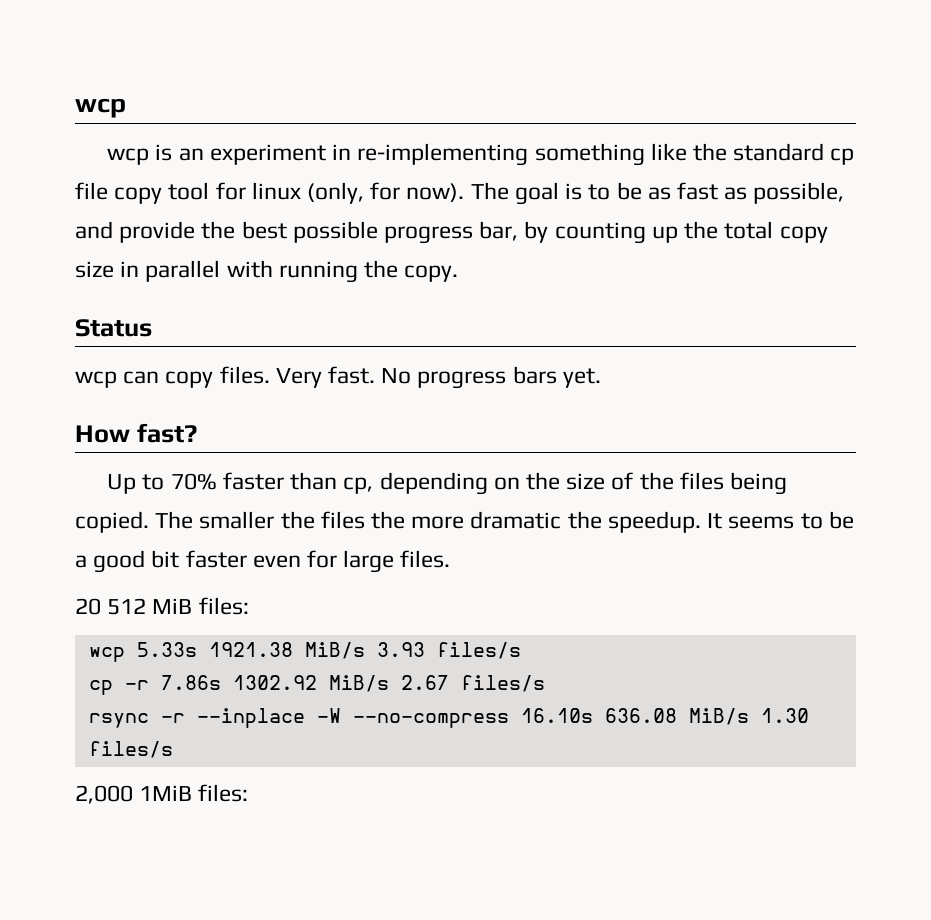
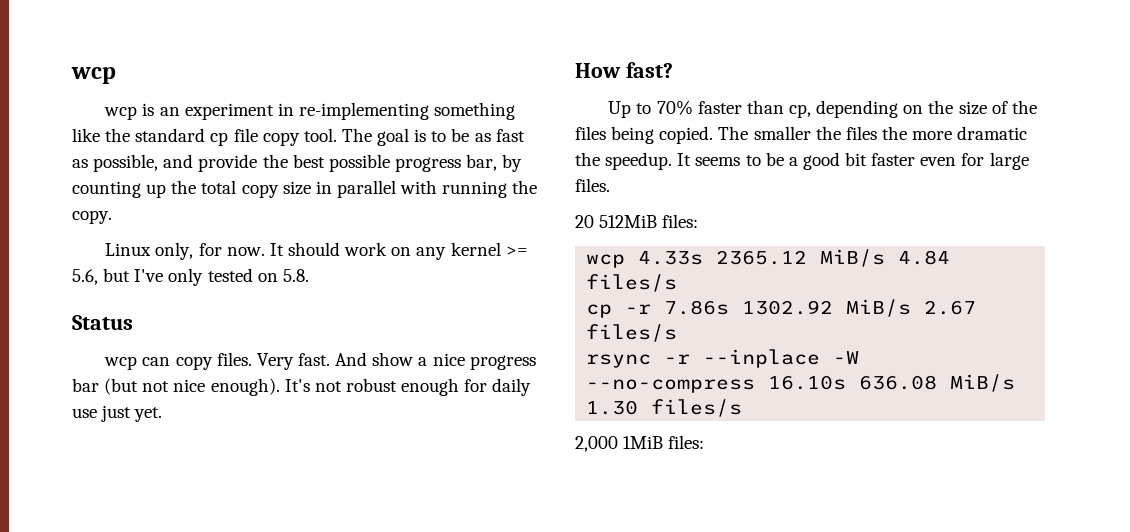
- wcp is an experiment in re-implementing something like the standard cp file copy tool for linux (only, for now).
+ wcp is an experiment in re-implementing something like the standard cp file copy tool.
+ Linux only, for now. It should work on any kernel >= 5.6, but I've only tested on 5.8.
- No progress bars yet.
+ And show a nice progress bar (but not nice enough). It's not robust enough for daily use just yet.
- 20 512 MiB files:
+ 20 512MiB files:
- wcp 5.33s 1921.38 MiB/s 3.93 files/s
+ wcp 4.33s 2365.12 MiB/s 4.84 files/s

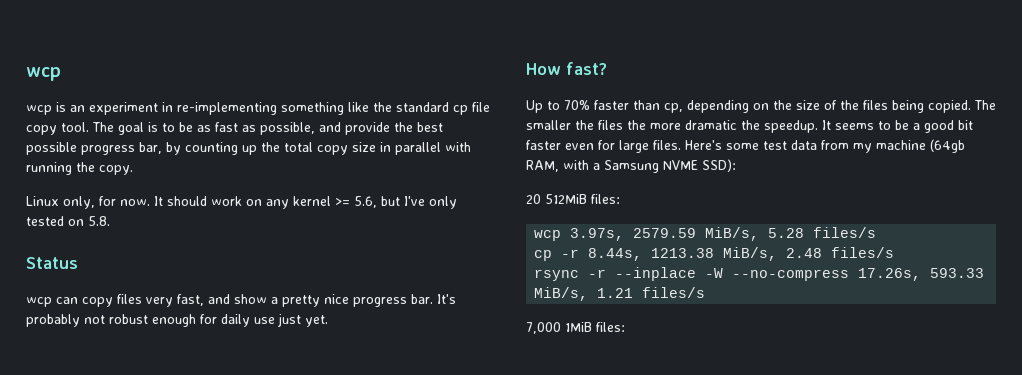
- wcp can copy files. Very fast. And show a nice progress bar (but not nice enough). It's not robust enough for daily use just yet.
+ wcp can copy files very fast, and show a pretty nice progress bar. It's probably not robust enough for daily use just yet.
+ Here's some test data from my machine (64gb RAM, with a Samsung NVME SSD):
- wcp 4.33s 2365.12 MiB/s 4.84 files/s
+ wcp 3.97s, 2579.59 MiB/s, 5.28 files/s
- cp -r 7.86s 1302.92 MiB/s 2.67 files/s
+ cp -r 8.44s, 1213.38 MiB/s, 2.48 files/s
- rsync -r --inplace -W --no-compress 16.10s 636.08 MiB/s 1.30 files/s
- 2,000 1MiB files:
+ rsync -r --inplace -W --no-compress 17.26s, 593.33 MiB/s, 1.21 files/s
+ 7,000 1MiB files:

